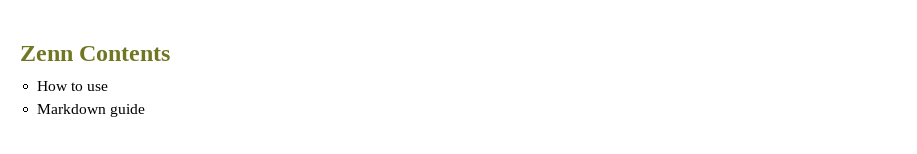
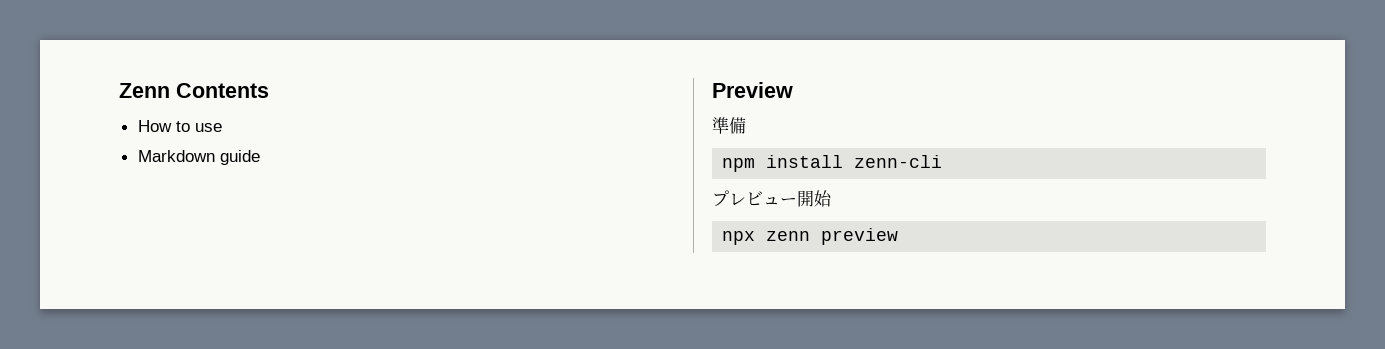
+ Preview
+ 準備
+ npm install zenn-cli
+ プレビュー開始
+ npx zenn preview

